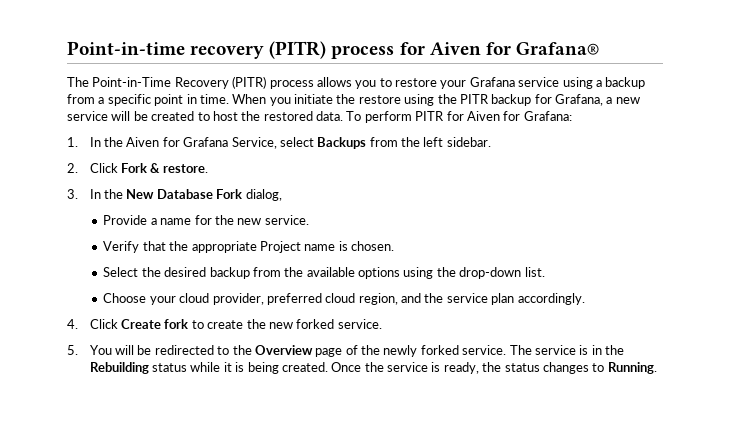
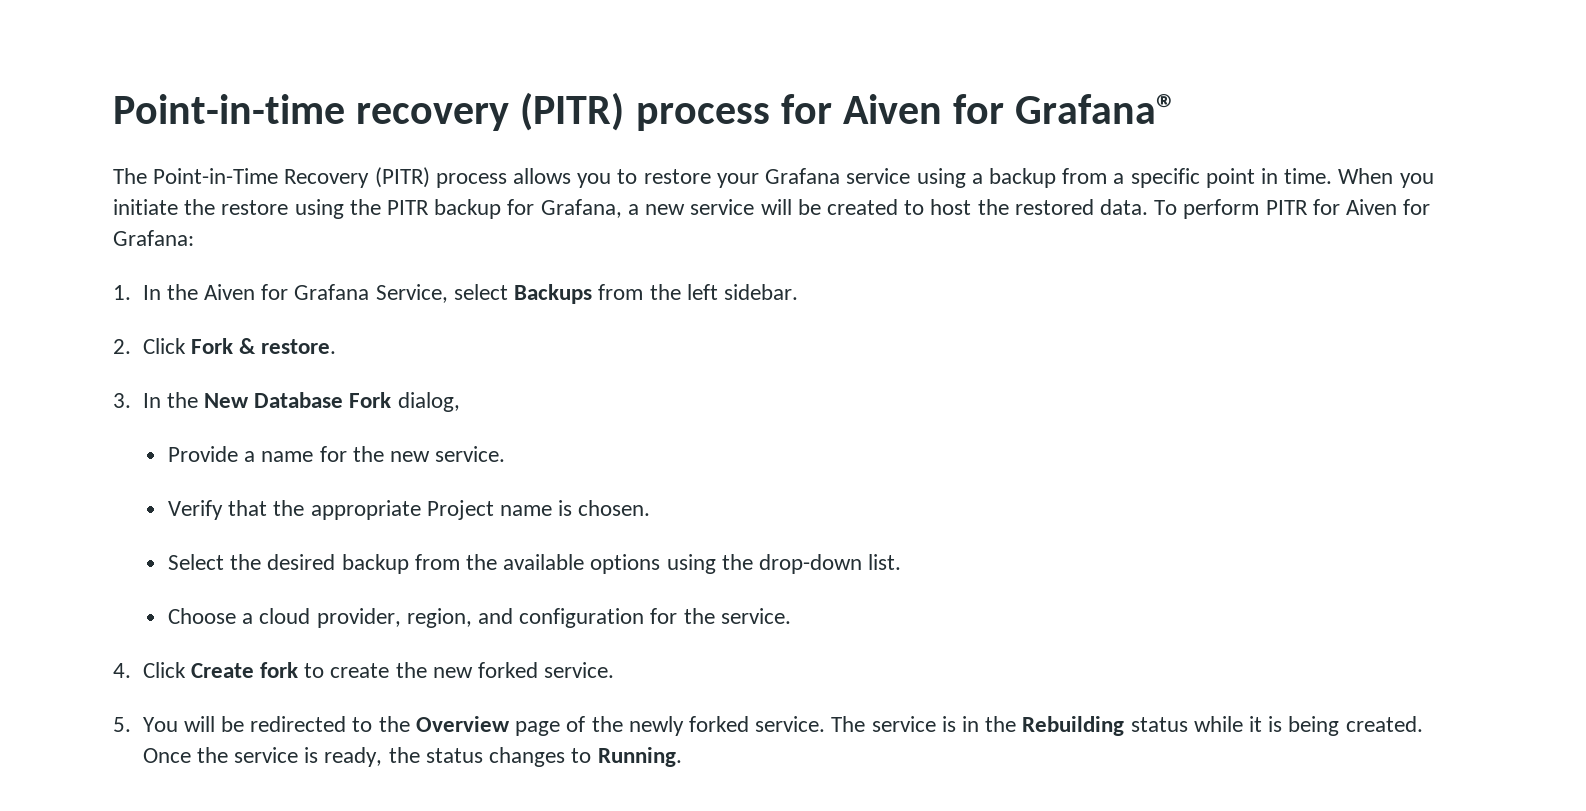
- Choose your cloud provider, preferred cloud region, and the service plan accordingly.
+ Choose a cloud provider, region, and configuration for the service.

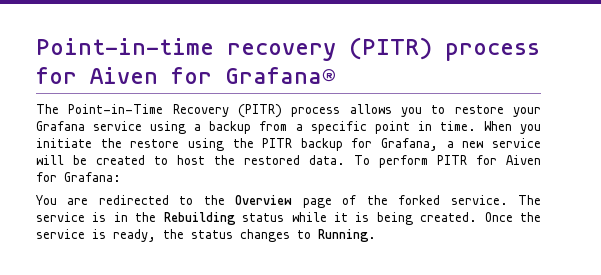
- 1. In the Aiven for Grafana Service, select Backups from the left sidebar.
- 2. Click Fork & restore.
- 3. In the New Database Fork dialog,
- Provide a name for the new service.
- Verify that the appropriate Project name is chosen.
- Select the desired backup from the available options using the drop-down list.
- Choose a cloud provider, region, and configuration for the service.
- 4. Click Create fork to create the new forked service.
- 5. You will be redirected to the Overview page of the newly forked service.
+ You are redirected to the Overview page of the forked service.

